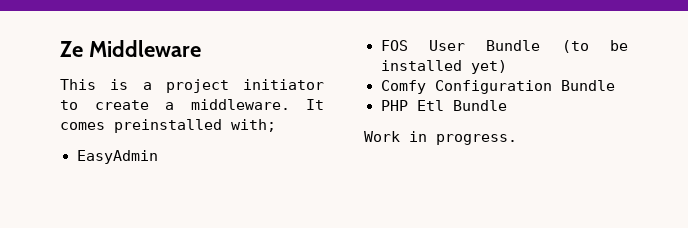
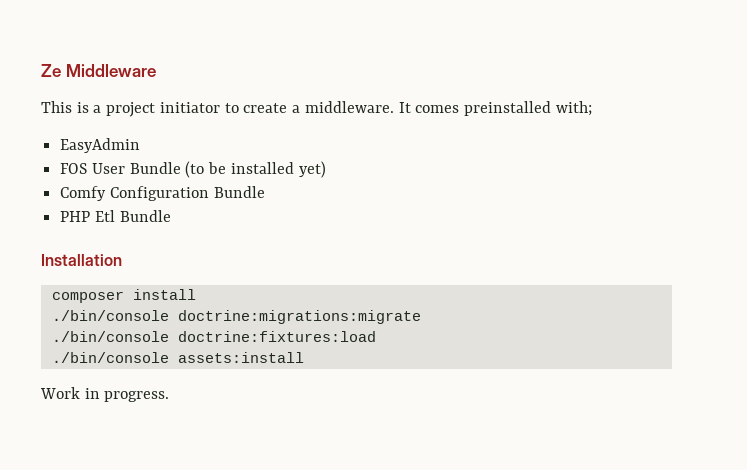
+ Installation
+ composer install
+ ./bin/console doctrine:migrations:migrate
+ ./bin/console doctrine:fixtures:load
+ ./bin/console assets:install

